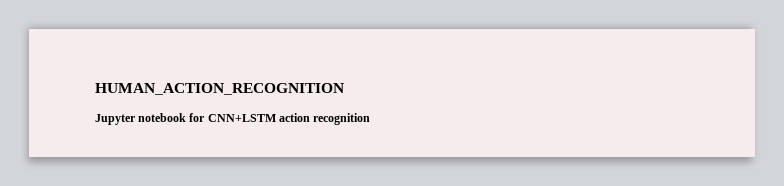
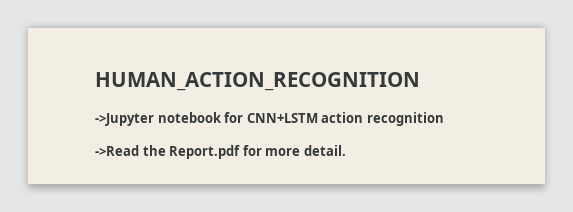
- Jupyter notebook for CNN+LSTM action recognition
+ ->Jupyter notebook for CNN+LSTM action recognition
+ ->Read the Report.pdf for more detail.

